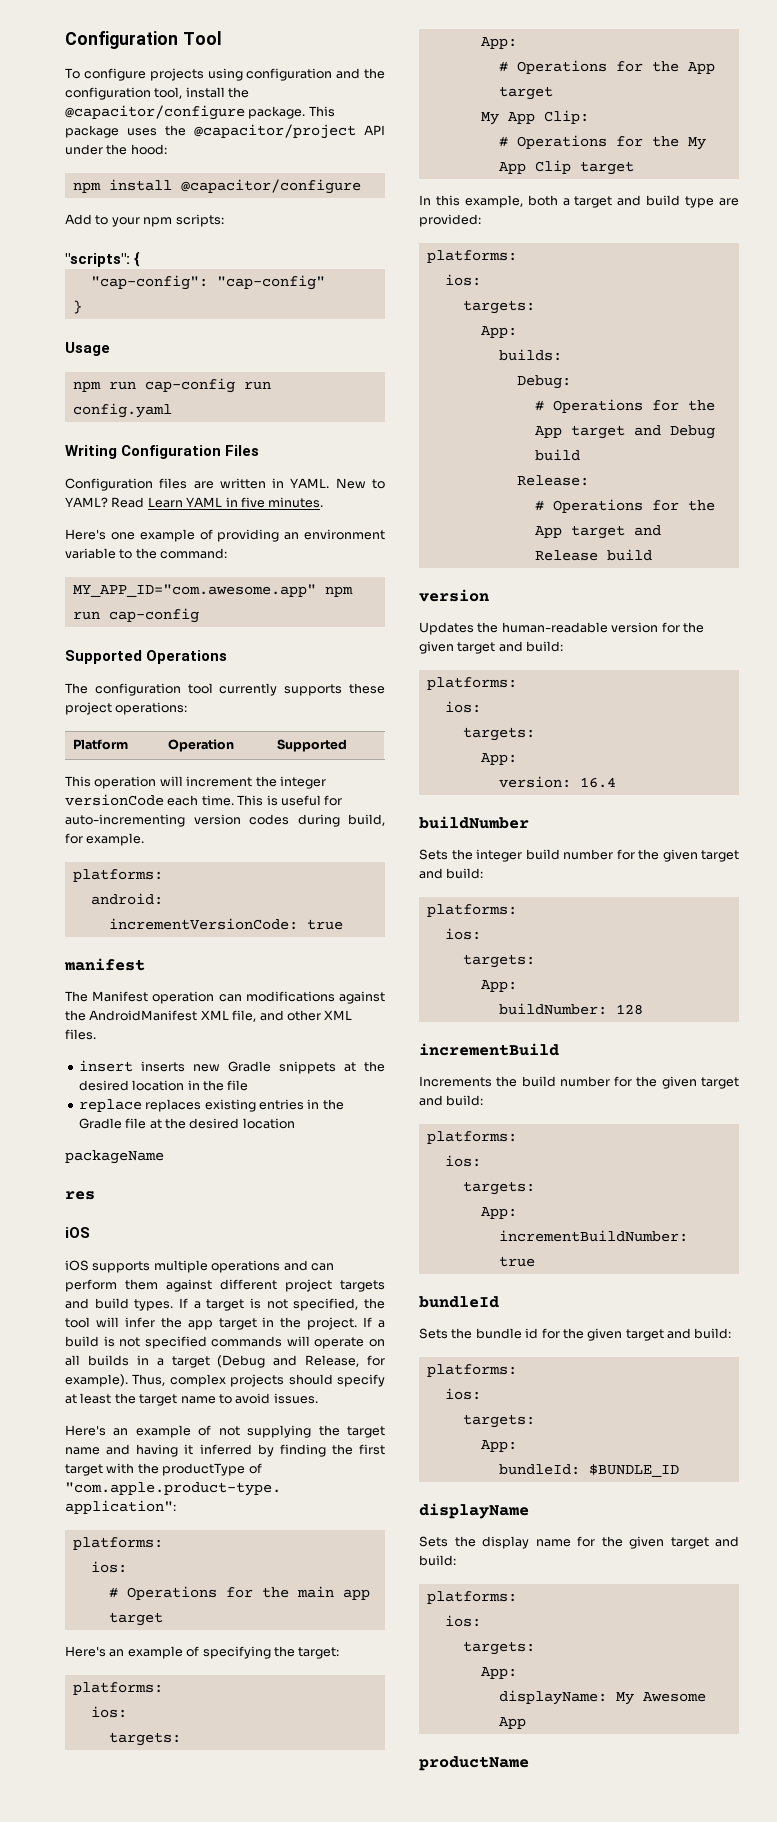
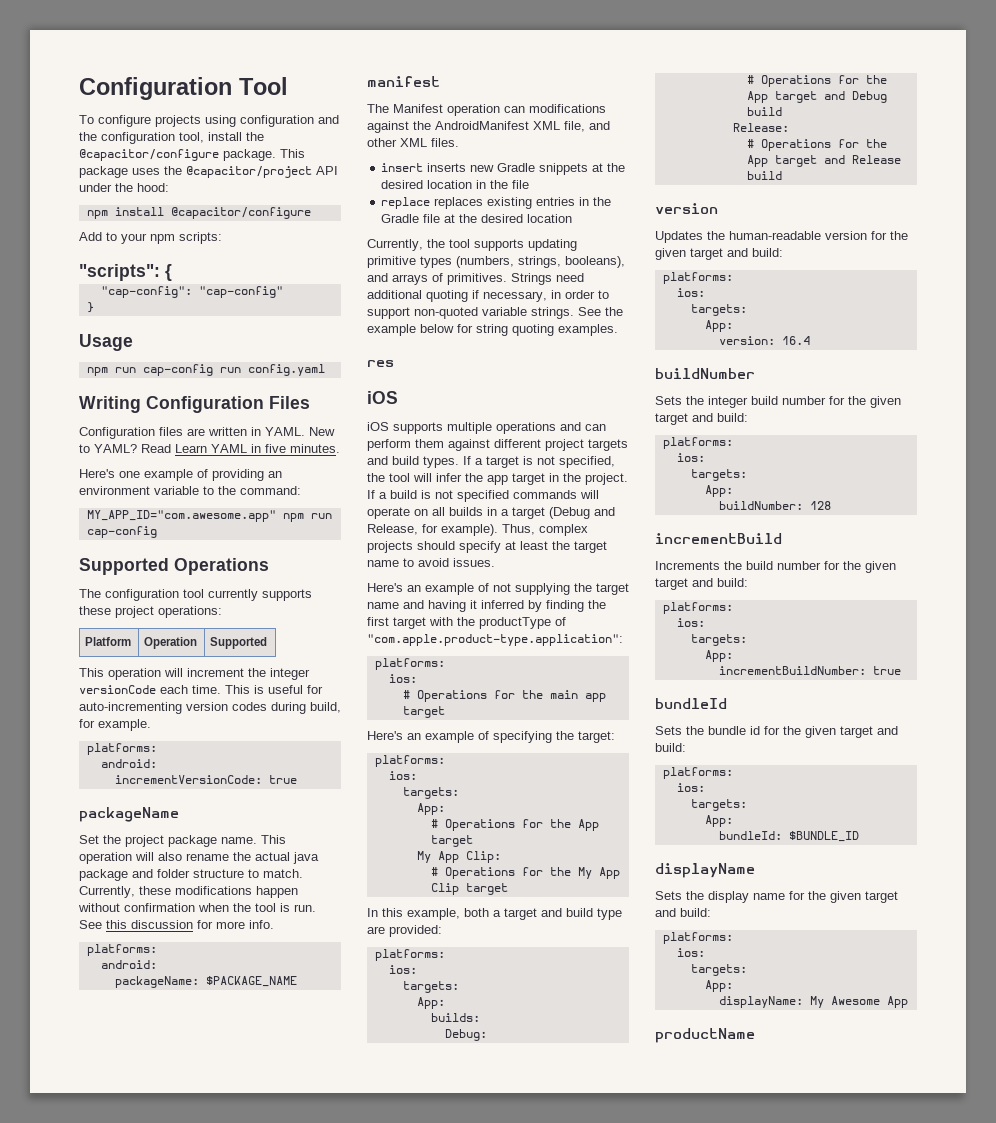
+ packageName
+ Set the project package name. This operation will also rename the actual java package and folder structure to match. Currently, these modifications happen without confirmation when the tool is run. See this discussion for more info.
+ platforms:
+ android:
+ packageName: $PACKAGE_NAME
- packageName
+ Currently, the tool supports updating primitive types (numbers, strings, booleans), and arrays of primitives. Strings need additional quoting if necessary, in order to support non-quoted variable strings. See the example below for string quoting examples.

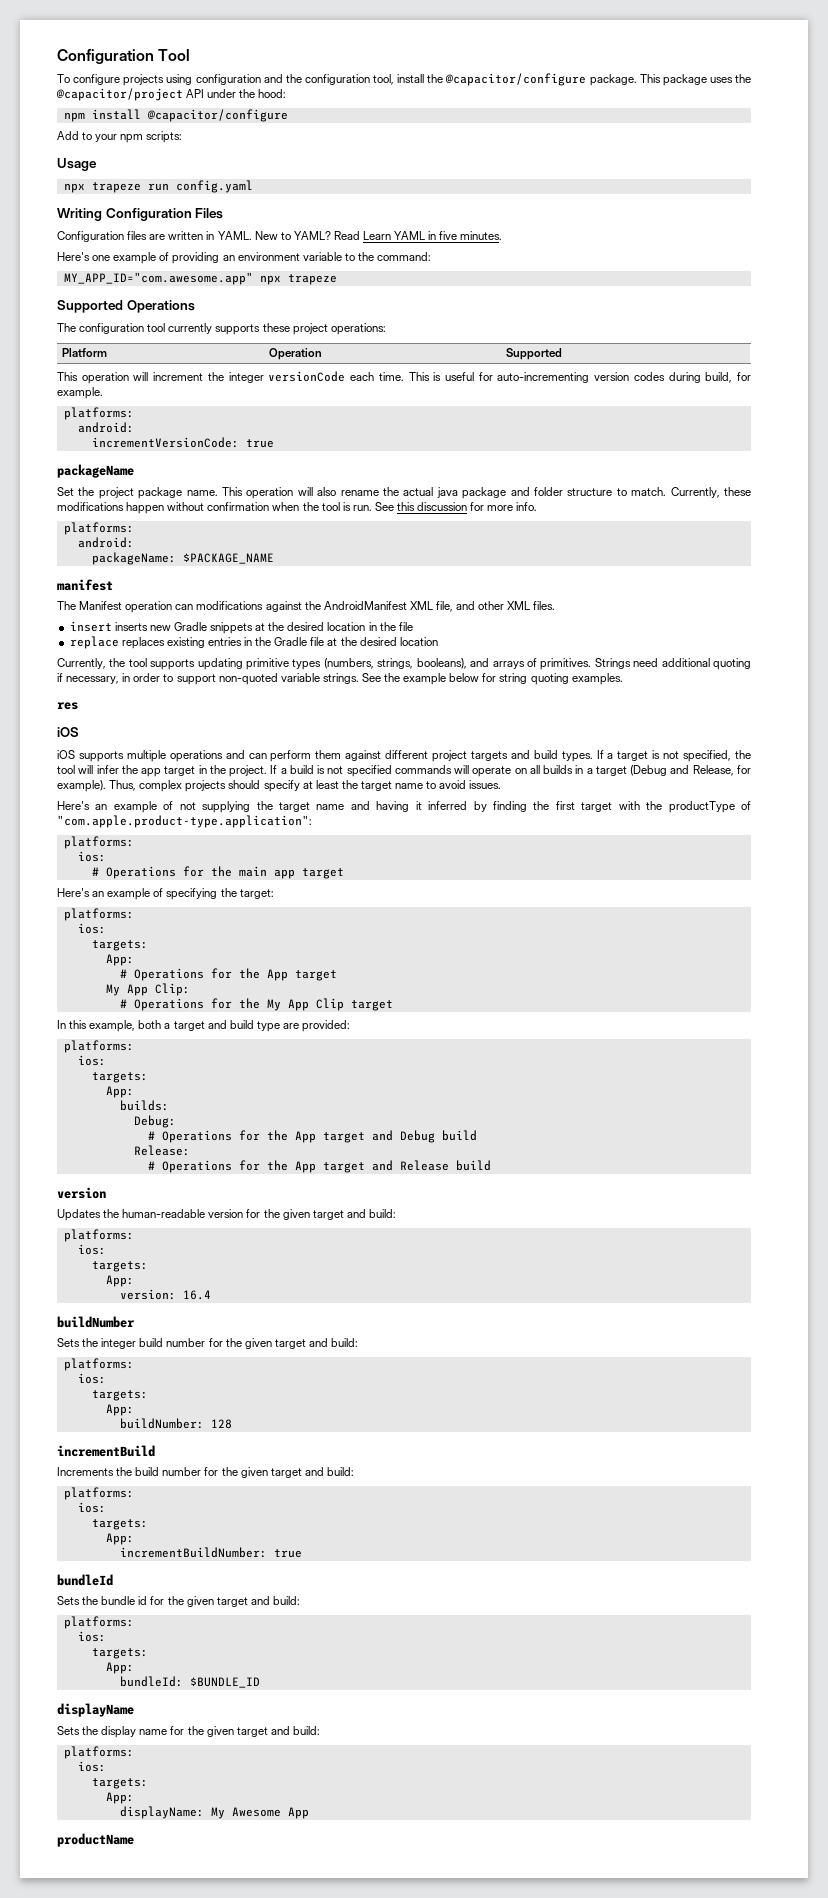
- "scripts": {
- "cap-config": "cap-config"
- }
  Usage
- npm run cap-config run config.yaml
+ npx trapeze run config.yaml
- MY_APP_ID="com.awesome.app" npm run cap-config
+ MY_APP_ID="com.awesome.app" npx trapeze

